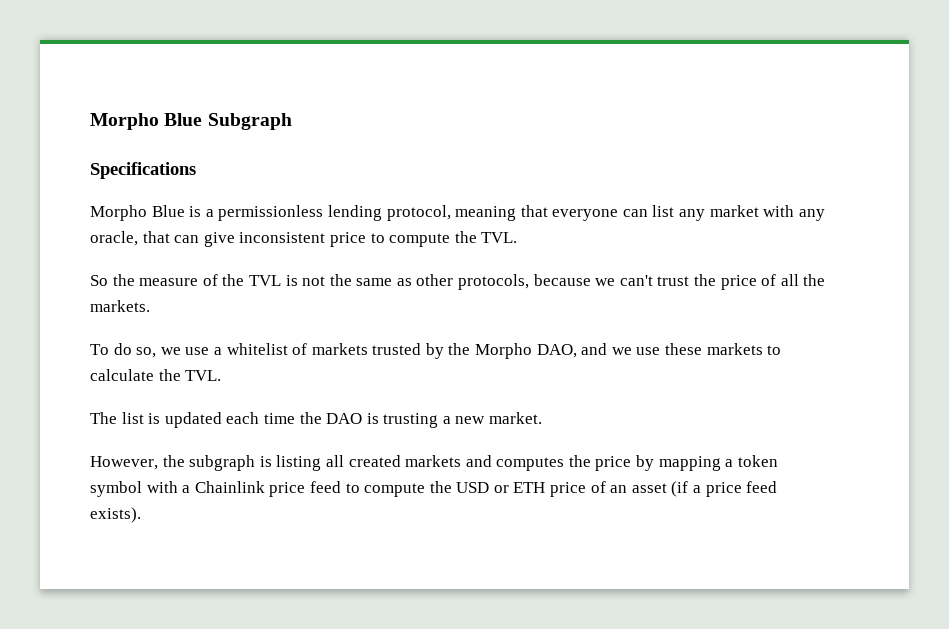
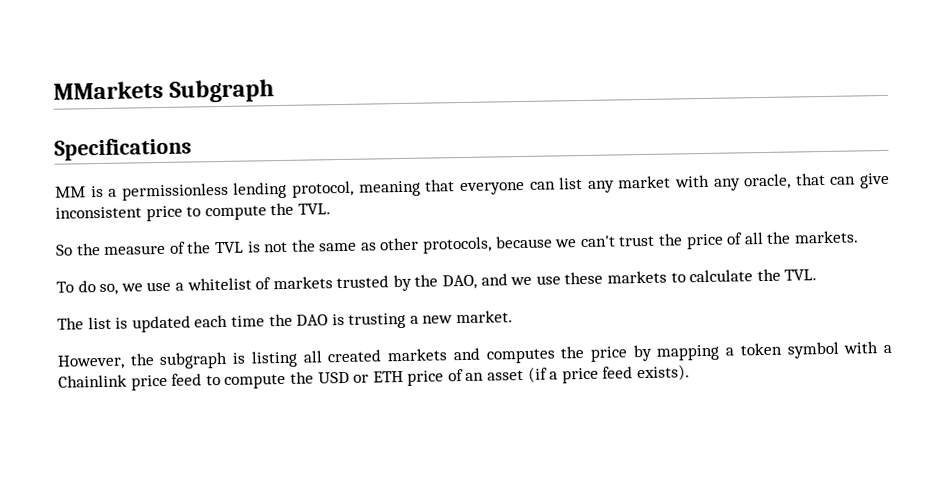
- Morpho Blue Subgraph
+ MMarkets Subgraph
- Morpho Blue is a permissionless lending protocol, meaning that everyone can list any market with any oracle, that can give inconsistent price to compute the TVL.
+ MM is a permissionless lending protocol, meaning that everyone can list any market with any oracle, that can give inconsistent price to compute the TVL.
- To do so, we use a whitelist of markets trusted by the Morpho DAO, and we use these markets to calculate the TVL.
+ To do so, we use a whitelist of markets trusted by the DAO, and we use these markets to calculate the TVL.

